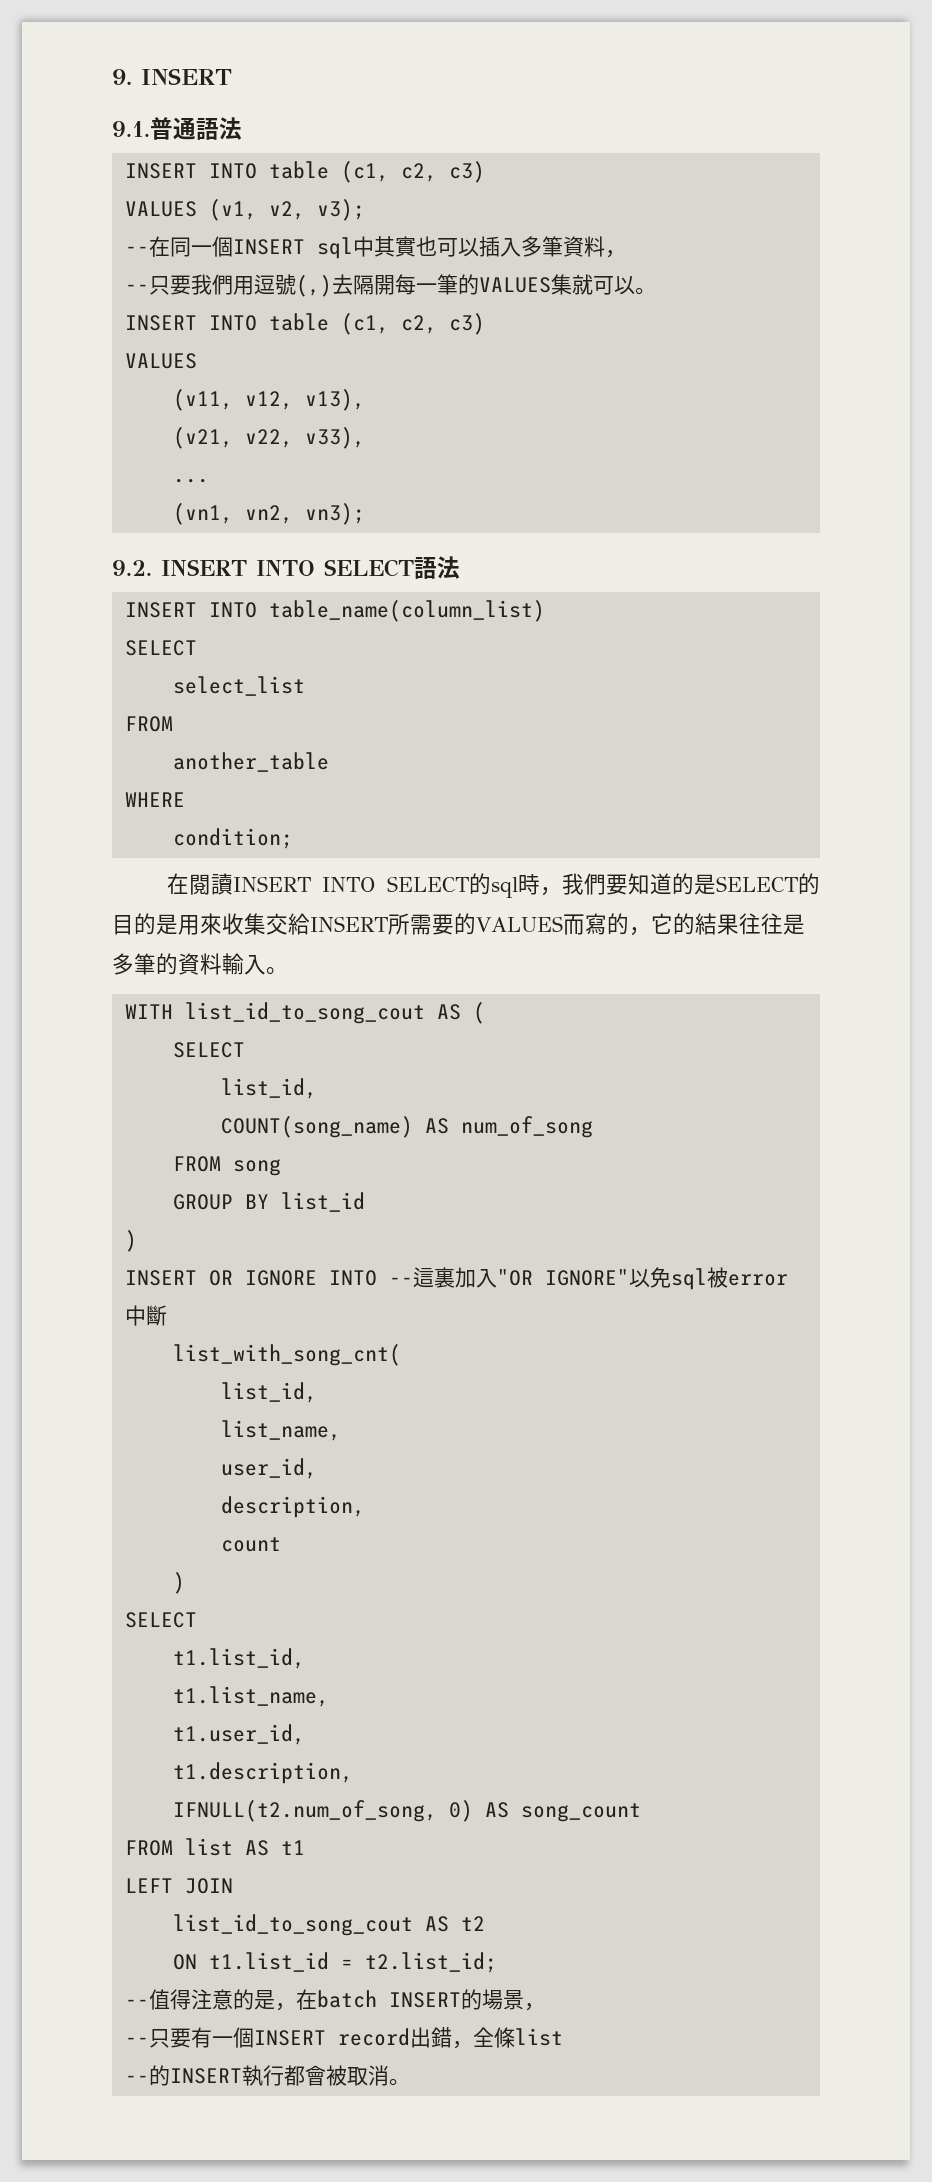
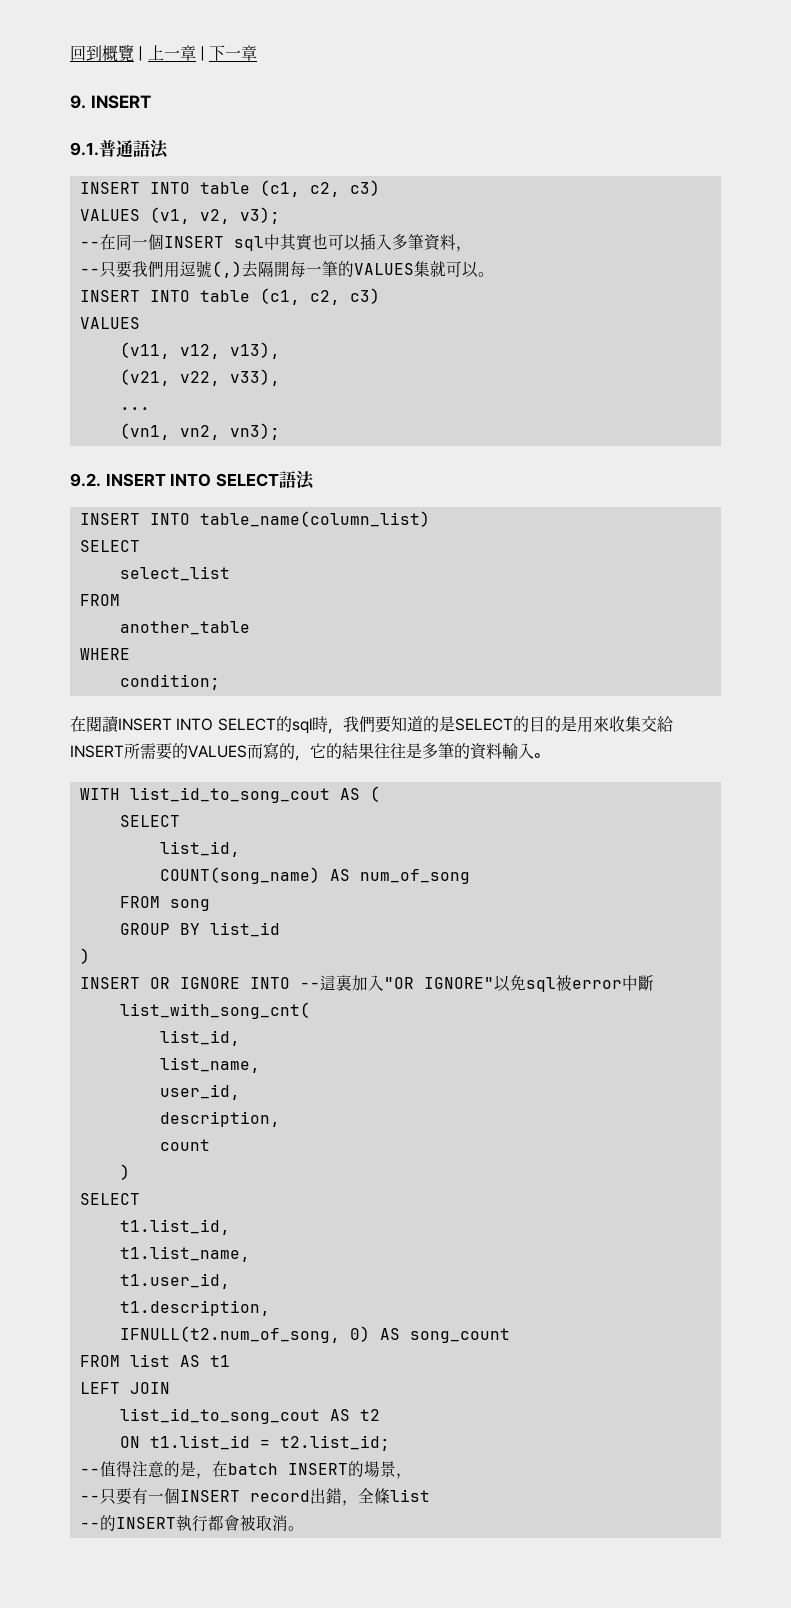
+ 回到概覽 | 上一章 | 下一章

